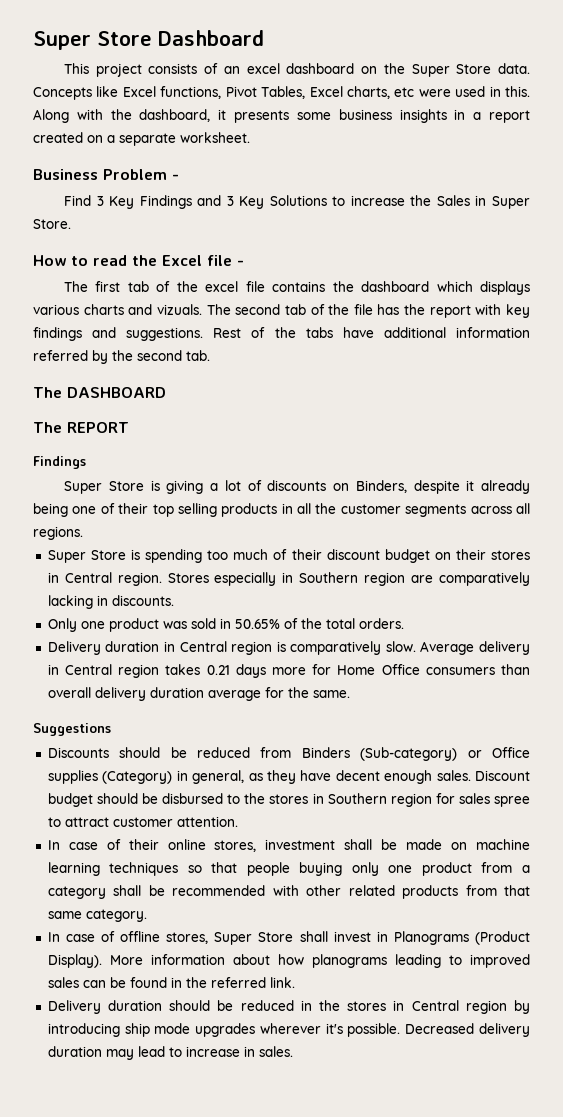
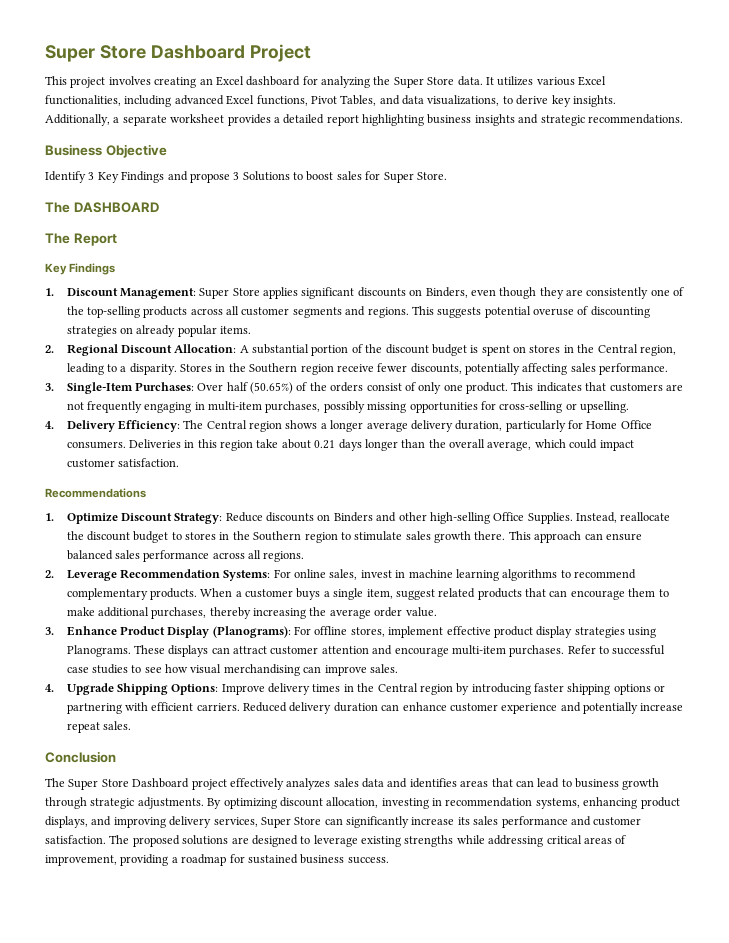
- Super Store Dashboard
+ Super Store Dashboard Project
- This project consists of an excel dashboard on the Super Store data. Concepts like Excel functions, Pivot Tables, Excel charts, etc were used in this. Along with the dashboard, it presents some business insights in a report created on a separate worksheet.
- Business Problem -
- Find 3 Key Findings and 3 Key Solutions to increase the Sales in Super Store.
- How to read the Excel file -
- The first tab of the excel file contains the dashboard which displays various charts and vizuals. The second tab of the file has the report with key findings and suggestions. Rest of the tabs have additional information referred by the second tab.
+ This project involves creating an Excel dashboard for analyzing the Super Store data. It utilizes various Excel functionalities, including advanced Excel functions, Pivot Tables, and data visualizations, to derive key insights. Additionally, a separate worksheet provides a detailed report highlighting business insights and strategic recommendations.
+ Business Objective
+ Identify 3 Key Findings and propose 3 Solutions to boost sales for Super Store.
- The REPORT
- Findings
+ The Report
+ Key Findings
- Super Store is giving a lot of discounts on Binders, despite it already being one of their top selling products in all the customer segments across all regions.
- Super Store is spending too much of their discount budget on their stores in Central region. Stores especially in Southern region are comparatively lacking in discounts.
- Only one product was sold in 50.65% of the total orders.
- Delivery duration in Central region is comparatively slow. Average delivery in Central region takes 0.21 days more for Home Office consumers than overall delivery duration average for the same.
- Suggestions
- Discounts should be reduced from Binders (Sub-category) or Office supplies (Category) in general, as they have decent enough sales. Discount budget should be disbursed to the stores in Southern region for sales spree to attract customer attention.
- In case of their online stores, investment shall be made on machine learning techniques so that people buying only one product from a category shall be recommended with other related products from that same category.
- In case of offline stores, Super Store shall invest in Planograms (Product Display). More information about how planograms leading to improved sales can be found in the referred link.
- Delivery duration should be reduced in the stores in Central region by introducing ship mode upgrades wherever it's possible. Decreased delivery duration may lead to increase in sales.
+ 1. Discount Management: Super Store applies significant discounts on Binders, even though they are consistently one of the top-selling products across all customer segments and regions. This suggests potential overuse of discounting strategies on already popular items.
+ 2. Regional Discount Allocation: A substantial portion of the discount budget is spent on stores in the Central region, leading to a disparity. Stores in the Southern region receive fewer discounts, potentially affecting sales performance.
+ 3. Single-Item Purchases: Over half (50.65%) of the orders consist of only one product. This indicates that customers are not frequently engaging in multi-item purchases, possibly missing opportunities for cross-selling or upselling.
+ 4. Delivery Efficiency: The Central region shows a longer average delivery duration, particularly for Home Office consumers. Deliveries in this region take about 0.21 days longer than the overall average, which could impact customer satisfaction.
+ Recommendations
+ 1. Optimize Discount Strategy: Reduce discounts on Binders and other high-selling Office Supplies. Instead, reallocate the discount budget to stores in the Southern region to stimulate sales growth there. This approach can ensure balanced sales performance across all regions.
+ 2. Leverage Recommendation Systems: For online sales, invest in machine learning algorithms to recommend complementary products. When a customer buys a single item, suggest related products that can encourage them to make additional purchases, thereby increasing the average order value.
+ 3. Enhance Product Display (Planograms): For offline stores, implement effective product display strategies using Planograms. These displays can attract customer attention and encourage multi-item purchases. Refer to successful case studies to see how visual merchandising can improve sales.
+ 4. Upgrade Shipping Options: Improve delivery times in the Central region by introducing faster shipping options or partnering with efficient carriers. Reduced delivery duration can enhance customer experience and potentially increase repeat sales.
+ Conclusion
+ The Super Store Dashboard project effectively analyzes sales data and identifies areas that can lead to business growth through strategic adjustments. By optimizing discount allocation, investing in recommendation systems, enhancing product displays, and improving delivery services, Super Store can significantly increase its sales performance and customer satisfaction. The proposed solutions are designed to leverage existing strengths while addressing critical areas of improvement, providing a roadmap for sustained business success.

